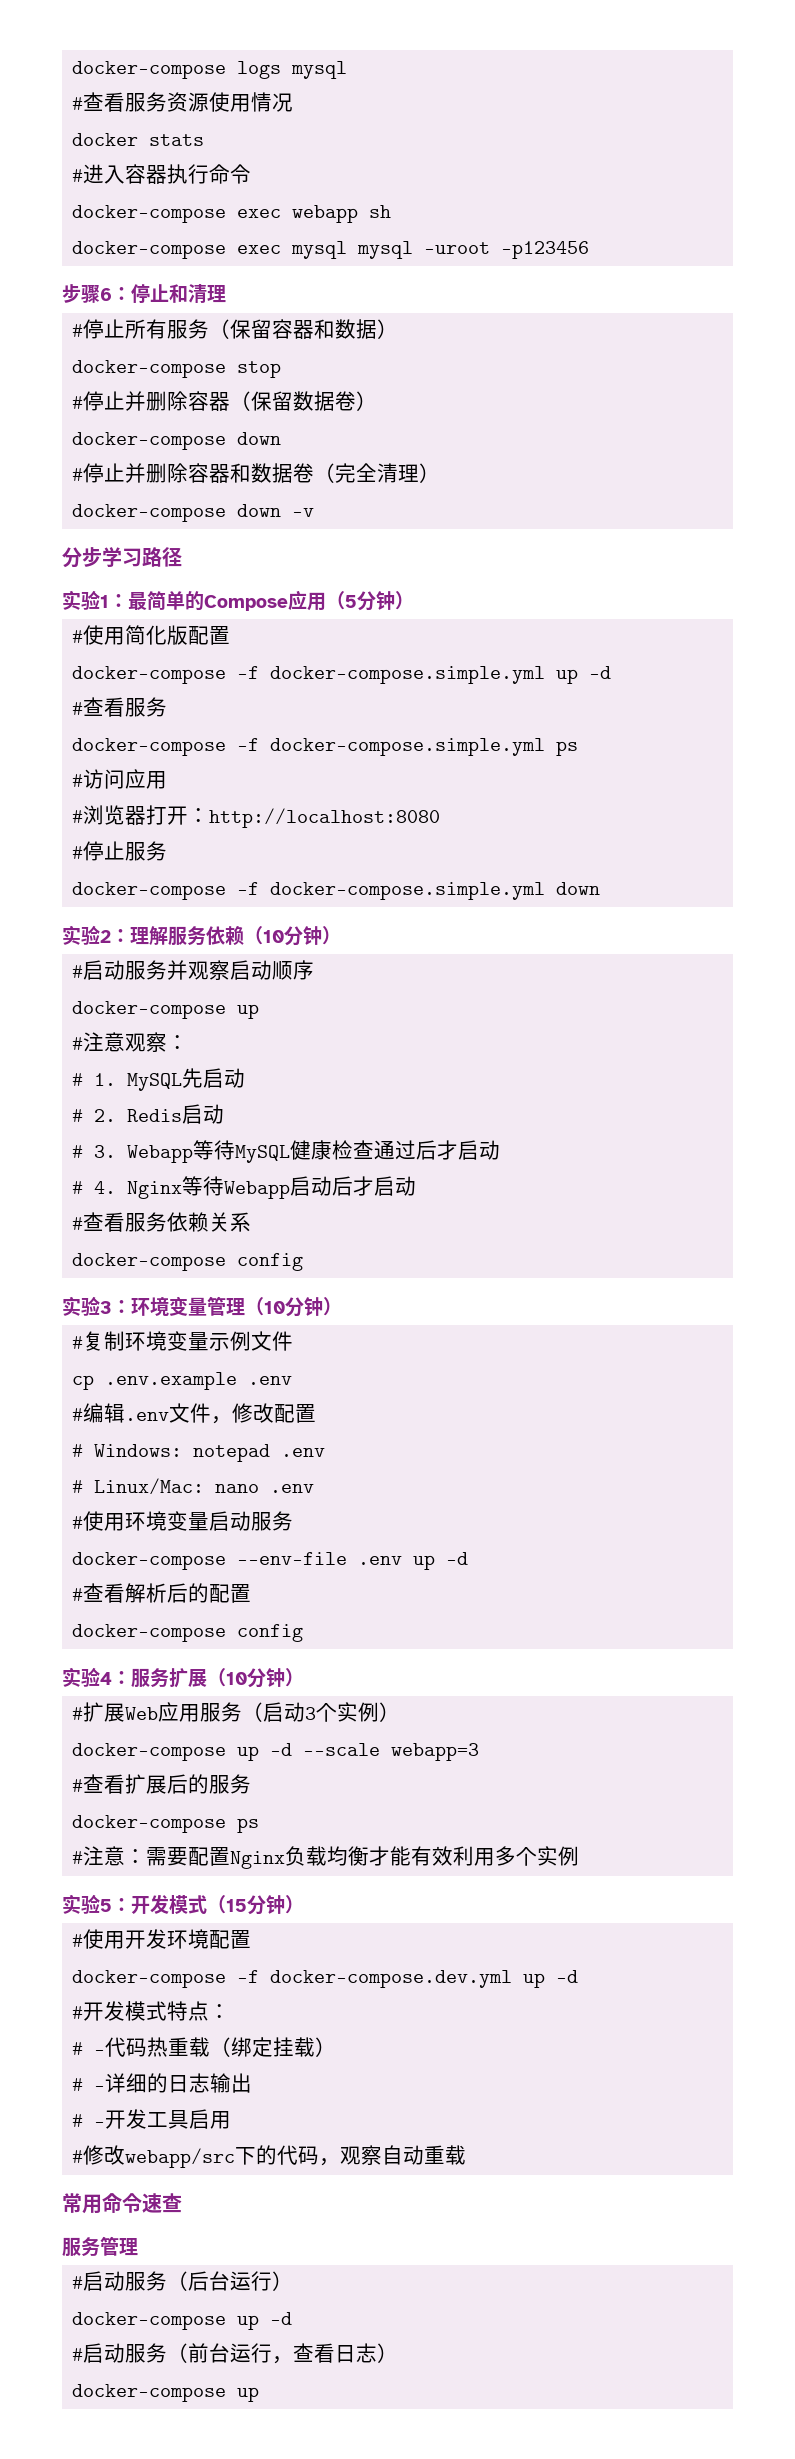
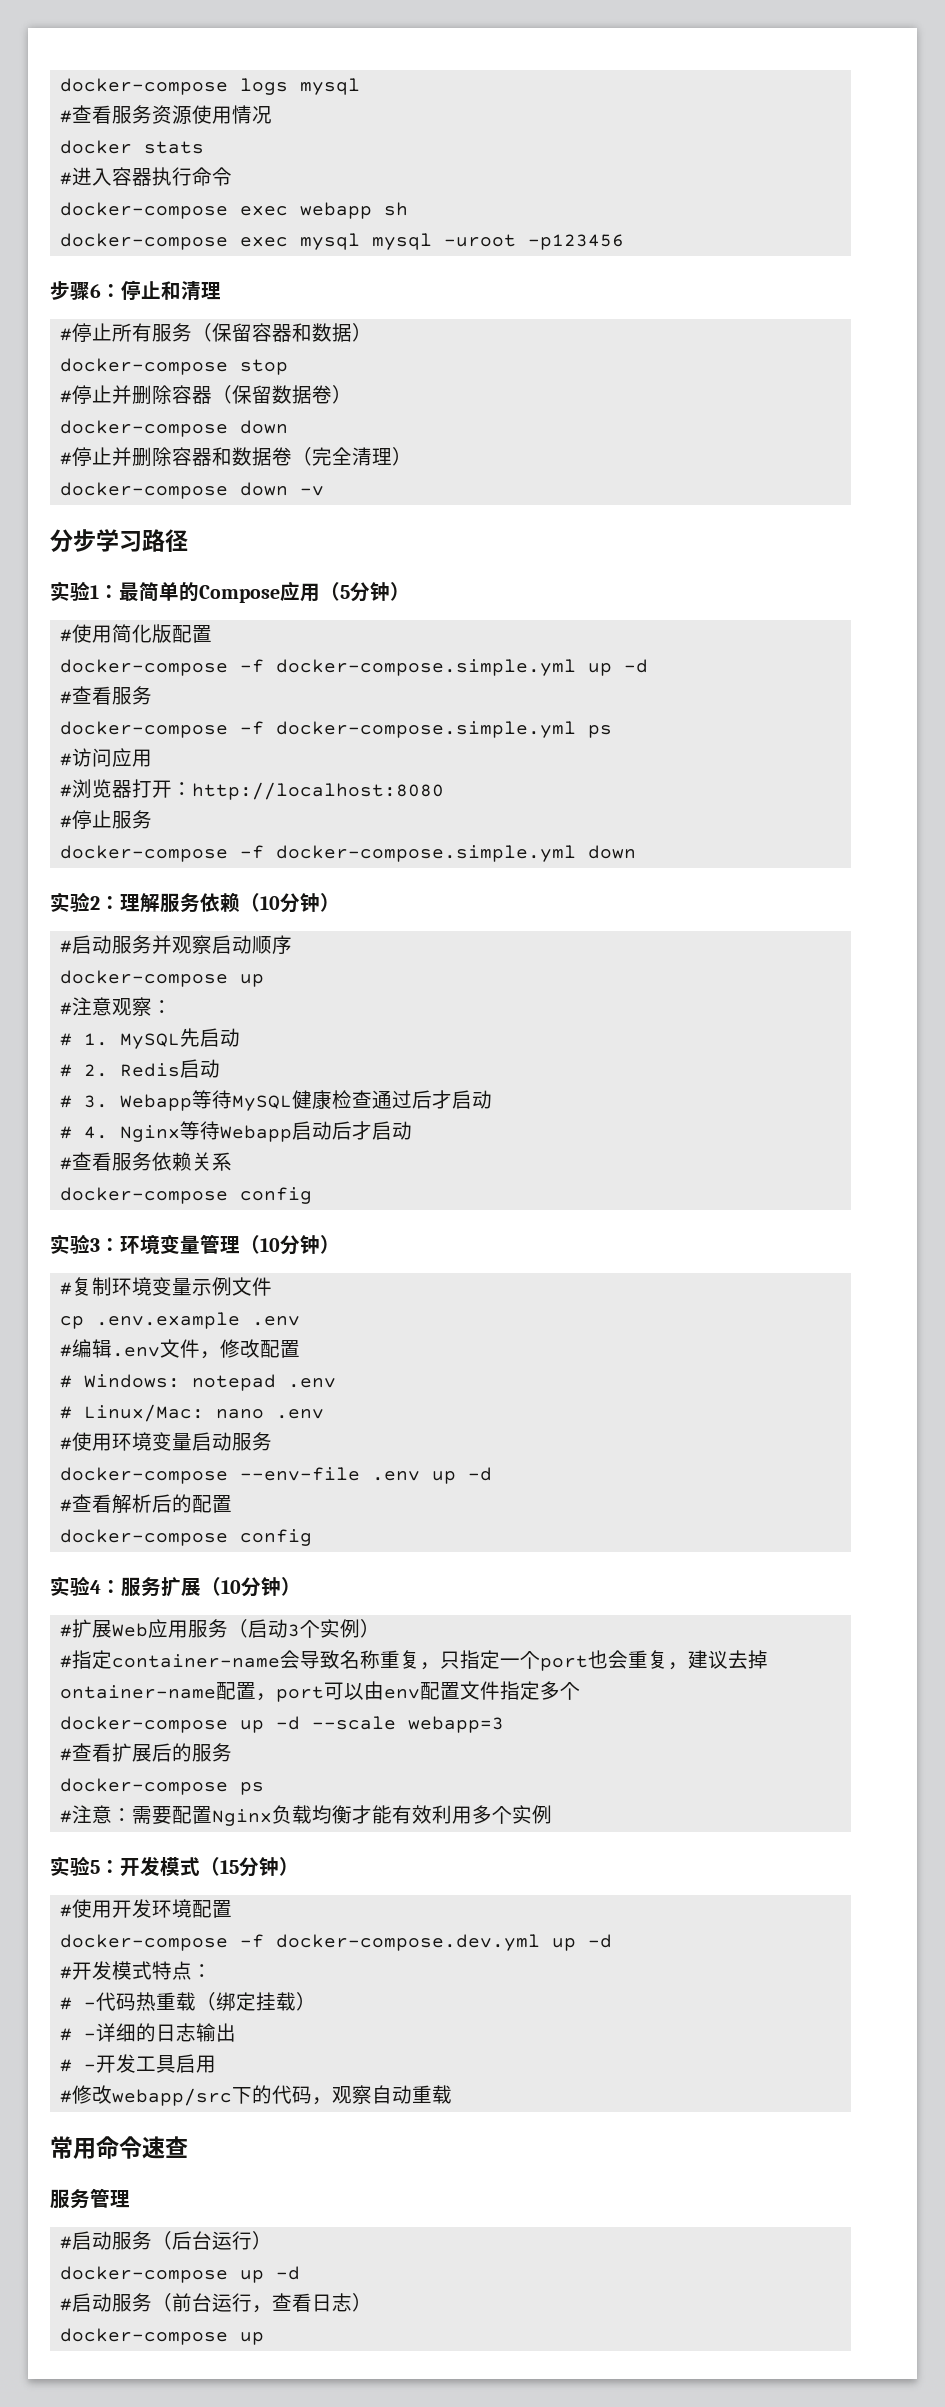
+ #指定container-name会导致名称重复，只指定一个port也会重复，建议去掉ontainer-name配置，port可以由env配置文件指定多个

